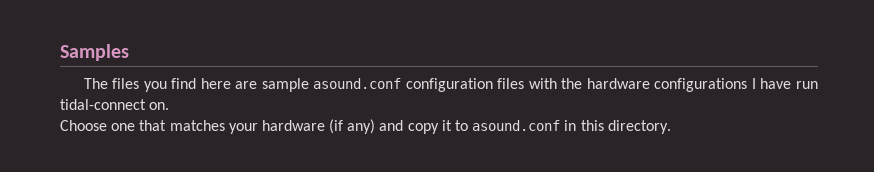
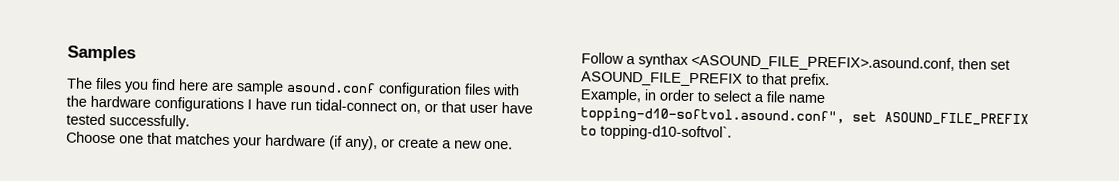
- The files you find here are sample asound.conf configuration files with the hardware configurations I have run tidal-connect on.
+ The files you find here are sample asound.conf configuration files with the hardware configurations I have run tidal-connect on, or that user have tested successfully.
- Choose one that matches your hardware (if any) and copy it to asound.conf in this directory.
+ Choose one that matches your hardware (if any), or create a new one. Follow a synthax <ASOUND_FILE_PREFIX>.asound.conf, then set ASOUND_FILE_PREFIX to that prefix.
+ Example, in order to select a file name topping-d10-softvol.asound.conf", set ASOUND_FILE_PREFIX to topping-d10-softvol`.

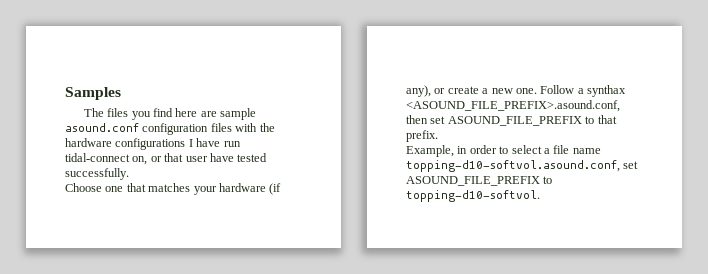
- Example, in order to select a file name topping-d10-softvol.asound.conf", set ASOUND_FILE_PREFIX to topping-d10-softvol`.
+ Example, in order to select a file name topping-d10-softvol.asound.conf, set ASOUND_FILE_PREFIX to topping-d10-softvol.

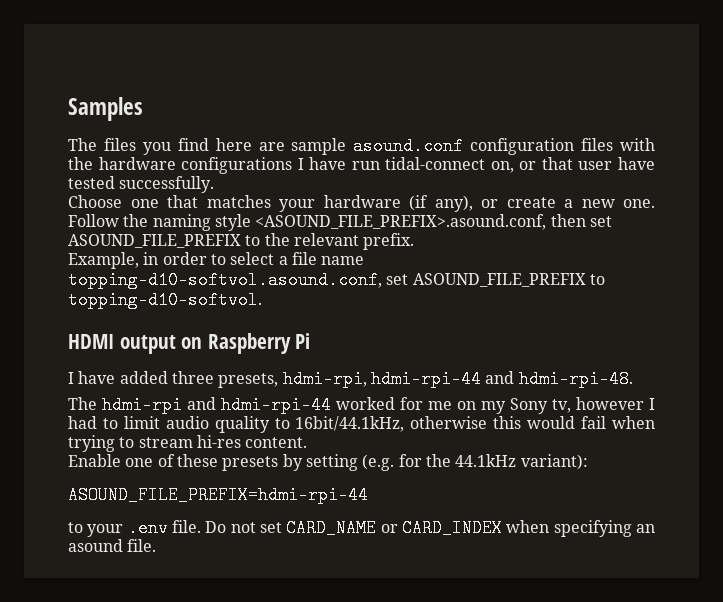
- Follow a synthax <ASOUND_FILE_PREFIX>.asound.conf, then set ASOUND_FILE_PREFIX to that prefix.
+ Follow the naming style <ASOUND_FILE_PREFIX>.asound.conf, then set ASOUND_FILE_PREFIX to the relevant prefix.
+ HDMI output on Raspberry Pi
+ I have added three presets, hdmi-rpi, hdmi-rpi-44 and hdmi-rpi-48.
+ The hdmi-rpi and hdmi-rpi-44 worked for me on my Sony tv, however I had to limit audio quality to 16bit/44.1kHz, otherwise this would fail when trying to stream hi-res content.
+ Enable one of these presets by setting (e.g. for the 44.1kHz variant):
+ ASOUND_FILE_PREFIX=hdmi-rpi-44
+ to your .env file. Do not set CARD_NAME or CARD_INDEX when specifying an asound file.

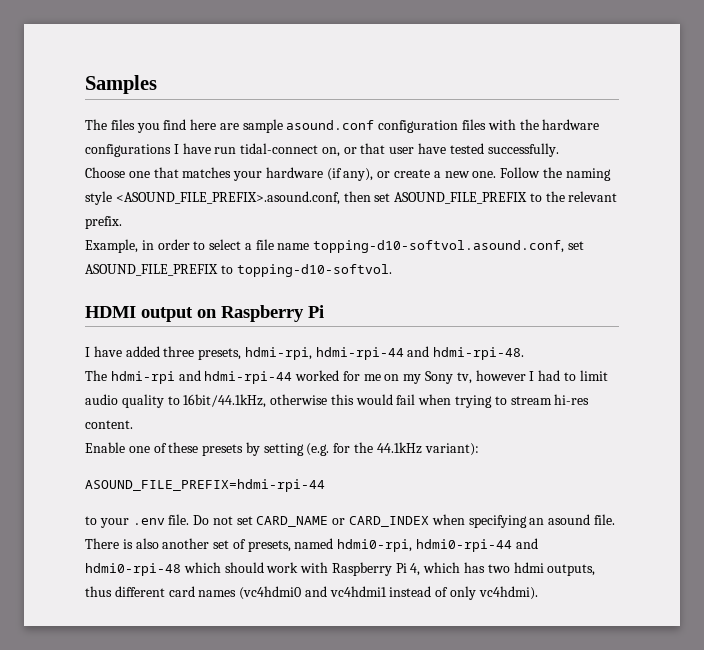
+ There is also another set of presets, named hdmi0-rpi, hdmi0-rpi-44 and hdmi0-rpi-48 which should work with Raspberry Pi 4, which has two hdmi outputs, thus different card names (vc4hdmi0 and vc4hdmi1 instead of only vc4hdmi).

